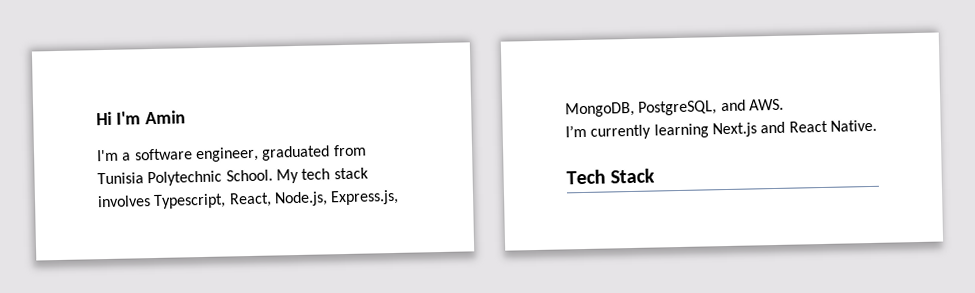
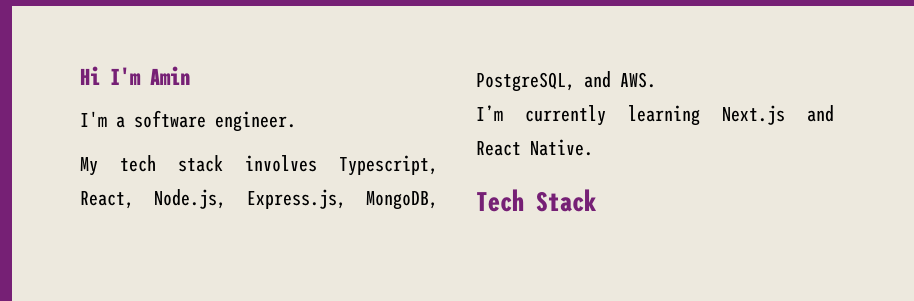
- I'm a software engineer, graduated from Tunisia Polytechnic School. My tech stack involves Typescript, React, Node.js, Express.js, MongoDB, PostgreSQL, and AWS.
+ I'm a software engineer.
+ My tech stack involves Typescript, React, Node.js, Express.js, MongoDB, PostgreSQL, and AWS.

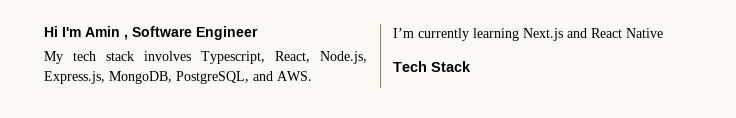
- Hi I'm Amin
- I'm a software engineer.
+ Hi I'm Amin , Software Engineer
- I’m currently learning Next.js and React Native.
+ I’m currently learning Next.js and React Native

